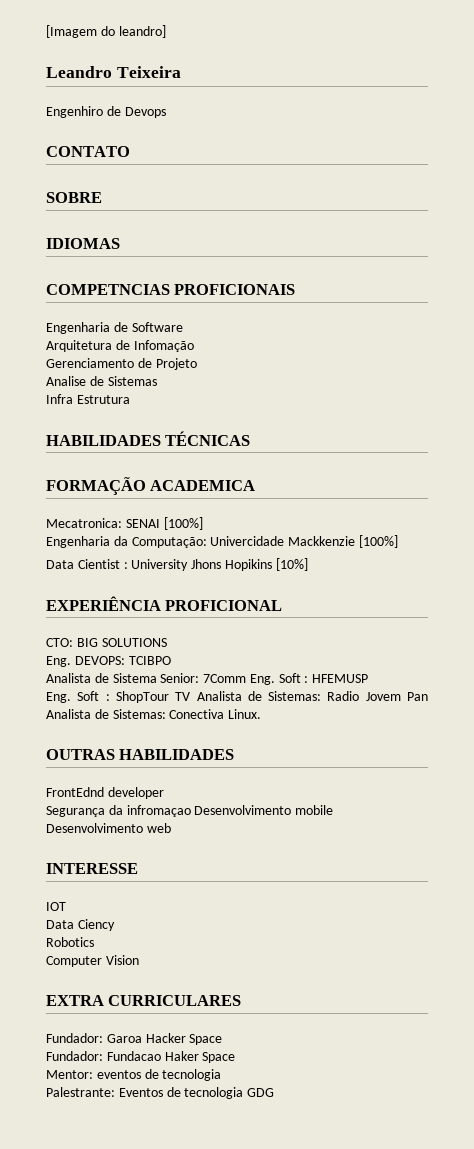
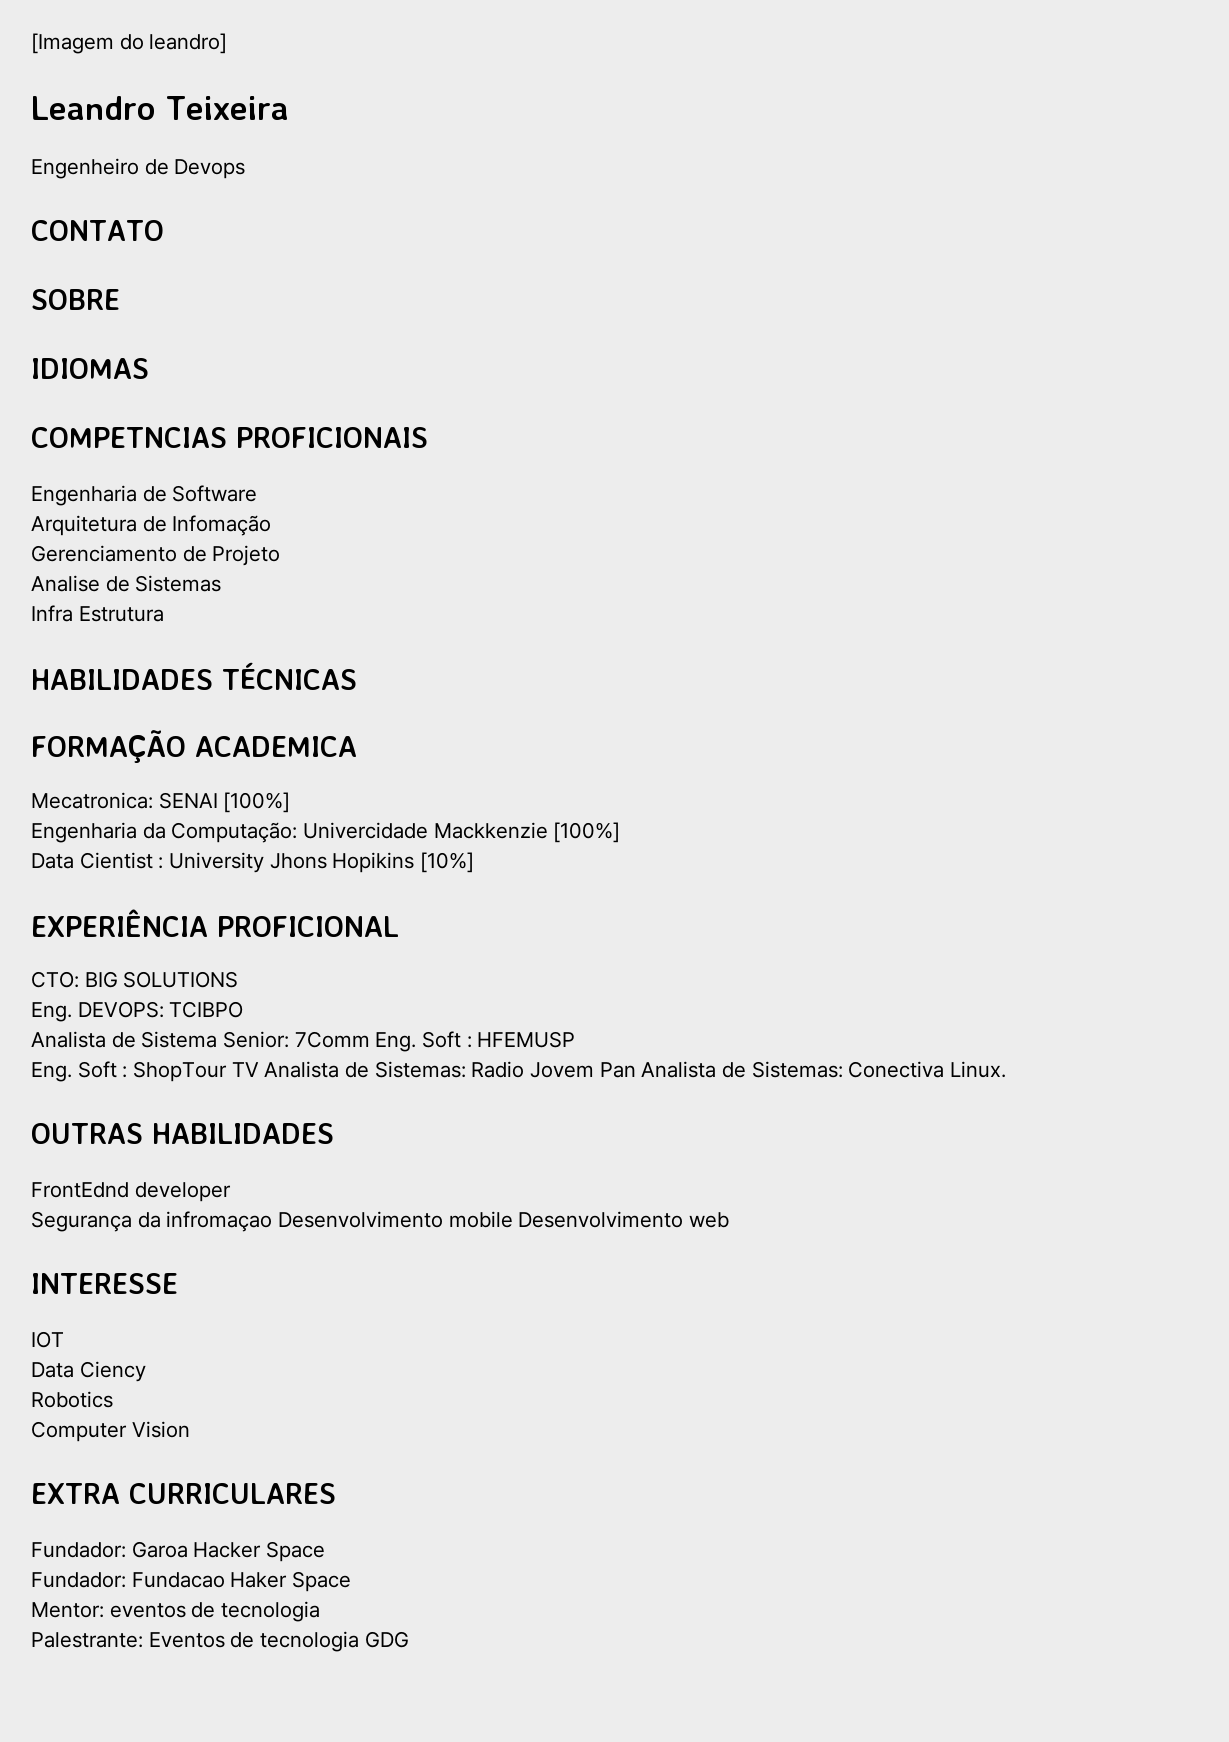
- Engenhiro de Devops
+ Engenheiro de Devops

